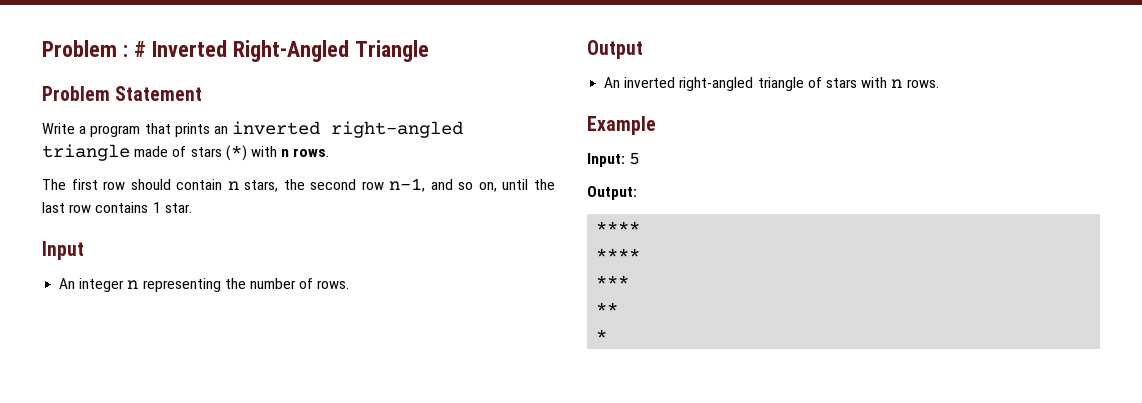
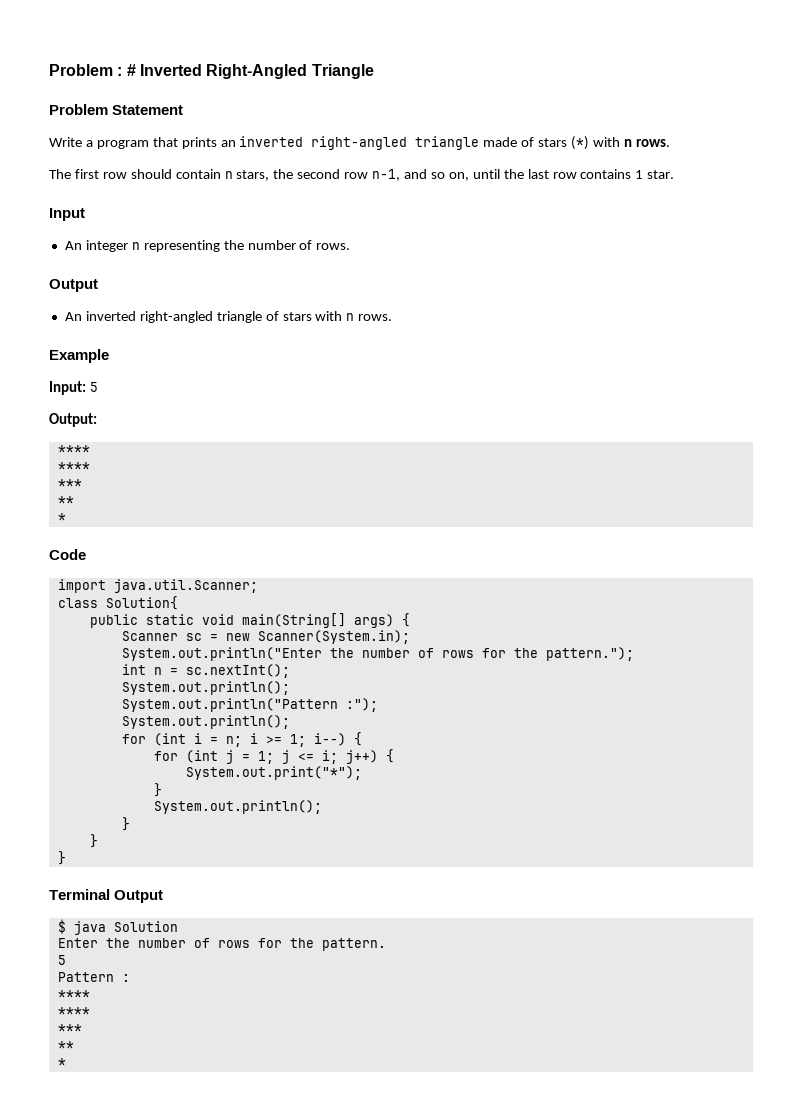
+ Code
+ import java.util.Scanner;
+ class Solution{
+ public static void main(String[] args) {
+ Scanner sc = new Scanner(System.in);
+ System.out.println("Enter the number of rows for the pattern.");
+ int n = sc.nextInt();
+ System.out.println();
+ System.out.println("Pattern :");
+ System.out.println();
+ for (int i = n; i >= 1; i--) {
+ for (int j = 1; j <= i; j++) {
+ System.out.print("*");
+ }
+ System.out.println();
+ }
+ }
+ }
+ Terminal Output
+ $ java Solution
+ Enter the number of rows for the pattern.
+ 5
+ Pattern :
+ ****
+ ****
+ ***
+ **
+ *

